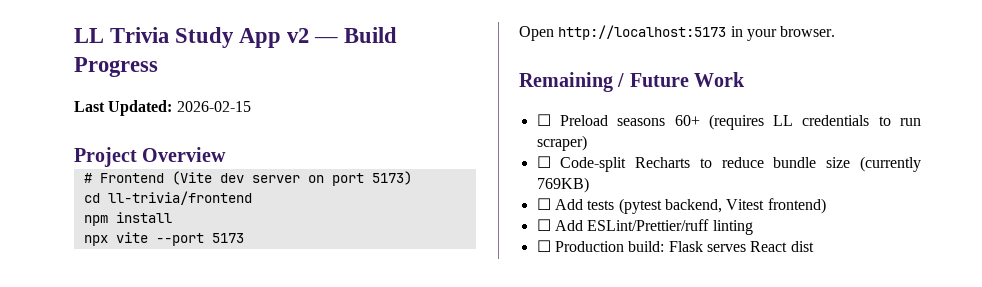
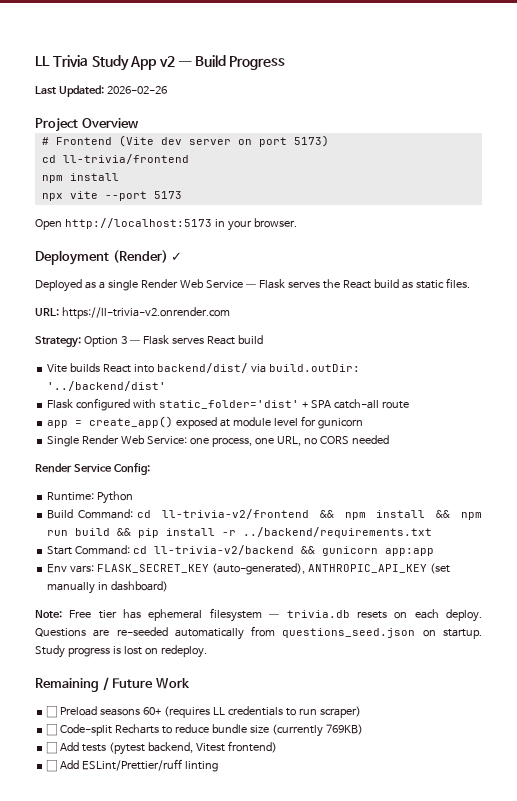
- Last Updated: 2026-02-15
+ Last Updated: 2026-02-26
+ Deployment (Render) ✓
+ Deployed as a single Render Web Service — Flask serves the React build as static files.
+ URL: https://ll-trivia-v2.onrender.com
+ Strategy: Option 3 — Flask serves React build
+ Vite builds React into backend/dist/ via build.outDir: '../backend/dist'
+ Flask configured with static_folder='dist' + SPA catch-all route
+ app = create_app() exposed at module level for gunicorn
+ Single Render Web Service: one process, one URL, no CORS needed
+ Render Service Config:
+ Runtime: Python
+ Build Command: cd ll-trivia-v2/frontend && npm install && npm run build && pip install -r ../backend/requirements.txt
+ Start Command: cd ll-trivia-v2/backend && gunicorn app:app
+ Env vars: FLASK_SECRET_KEY (auto-generated), ANTHROPIC_API_KEY (set manually in dashboard)
+ Note: Free tier has ephemeral filesystem — trivia.db resets on each deploy. Questions are re-seeded automatically from questions_seed.json on startup. Study progress is lost on redeploy.
- ☐ Production build: Flask serves React dist

